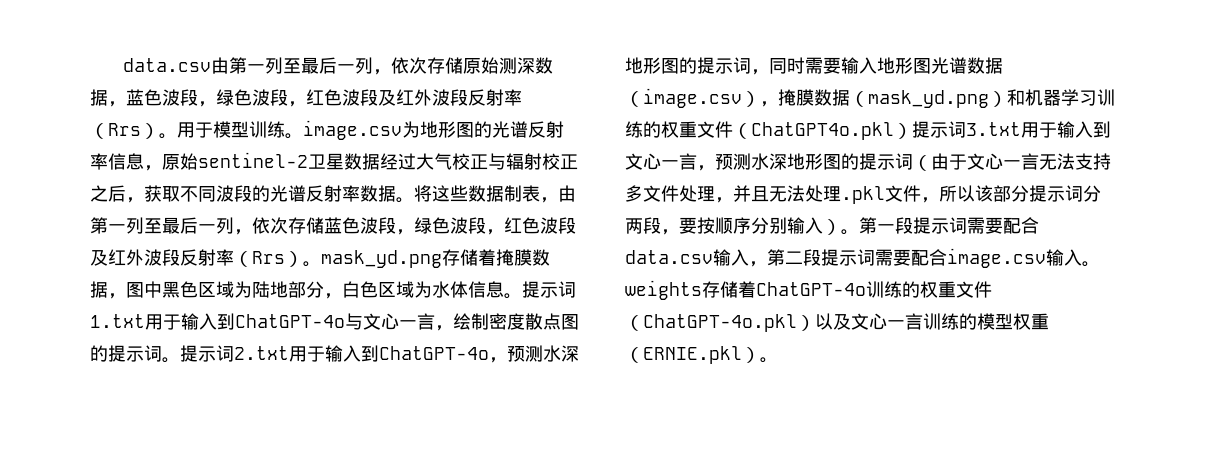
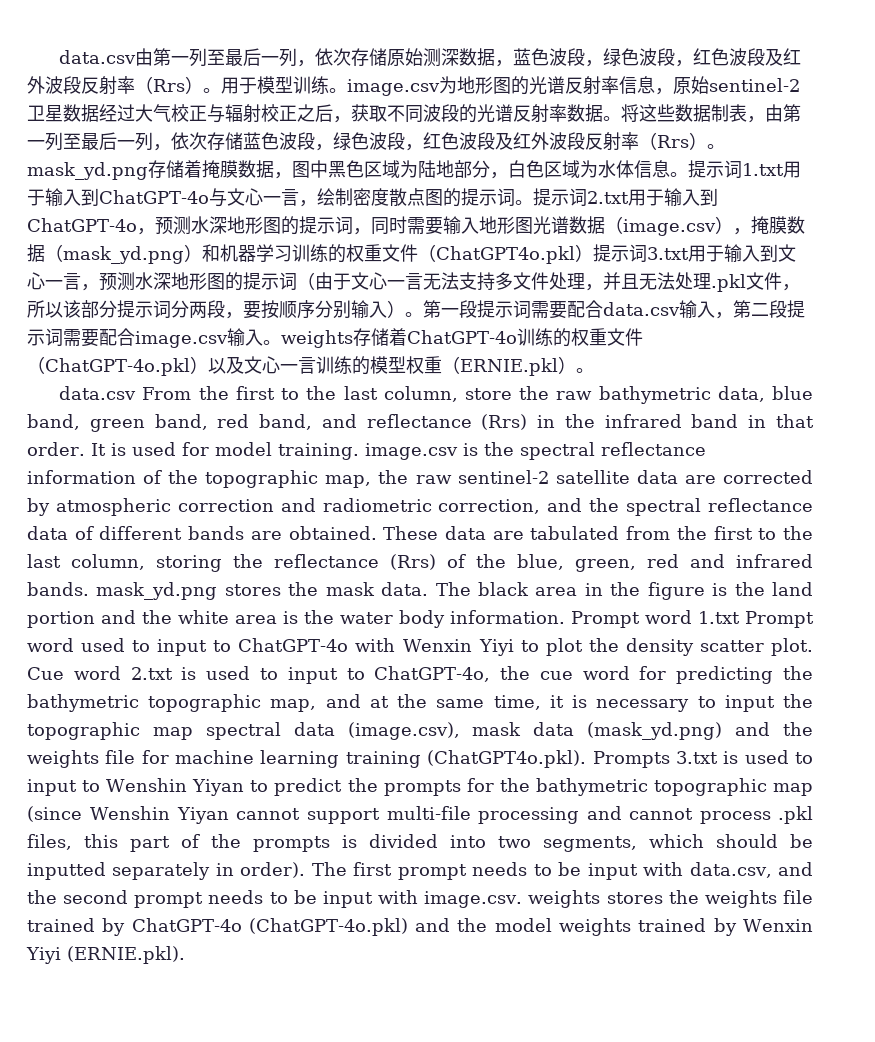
+ data.csv From the first to the last column, store the raw bathymetric data, blue band, green band, red band, and reflectance (Rrs) in the infrared band in that order. It is used for model training. image.csv is the spectral reflectance information of the topographic map, the raw sentinel-2 satellite data are corrected by atmospheric correction and radiometric correction, and the spectral reflectance data of different bands are obtained. These data are tabulated from the first to the last column, storing the reflectance (Rrs) of the blue, green, red and infrared bands. mask_yd.png stores the mask data. The black area in the figure is the land portion and the white area is the water body information. Prompt word 1.txt Prompt word used to input to ChatGPT-4o with Wenxin Yiyi to plot the density scatter plot. Cue word 2.txt is used to input to ChatGPT-4o, the cue word for predicting the bathymetric topographic map, and at the same time, it is necessary to input the topographic map spectral data (image.csv), mask data (mask_yd.png) and the weights file for machine learning training (ChatGPT4o.pkl). Prompts 3.txt is used to input to Wenshin Yiyan to predict the prompts for the bathymetric topographic map (since Wenshin Yiyan cannot support multi-file processing and cannot process .pkl files, this part of the prompts is divided into two segments, which should be inputted separately in order). The first prompt needs to be input with data.csv, and the second prompt needs to be input with image.csv. weights stores the weights file trained by ChatGPT-4o (ChatGPT-4o.pkl) and the model weights trained by Wenxin Yiyi (ERNIE.pkl).

